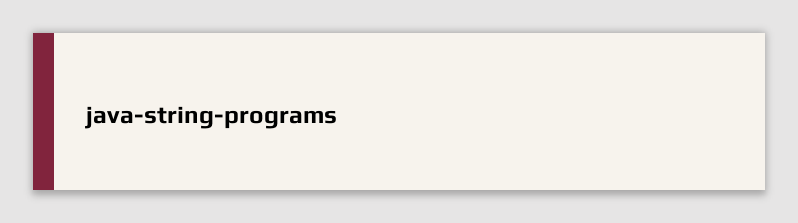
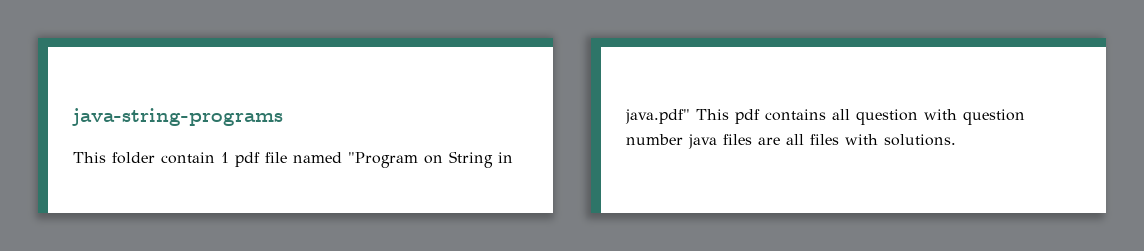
+ This folder contain 1 pdf file named "Program on String in java.pdf" This pdf contains all question with question number java files are all files with solutions.

